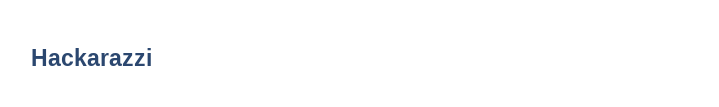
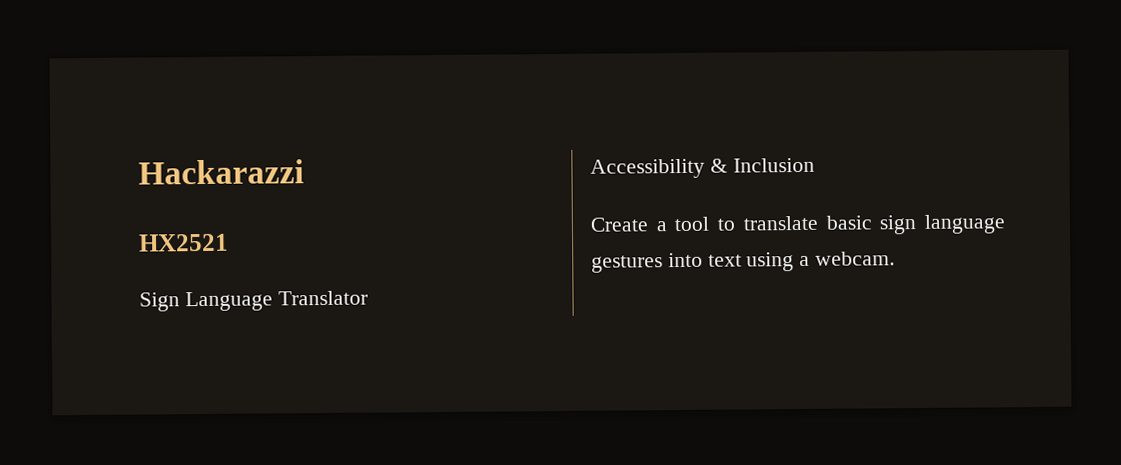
+ HX2521
+ Sign Language Translator
+ Accessibility & Inclusion
+ Create a tool to translate basic sign language gestures into text using a webcam.

